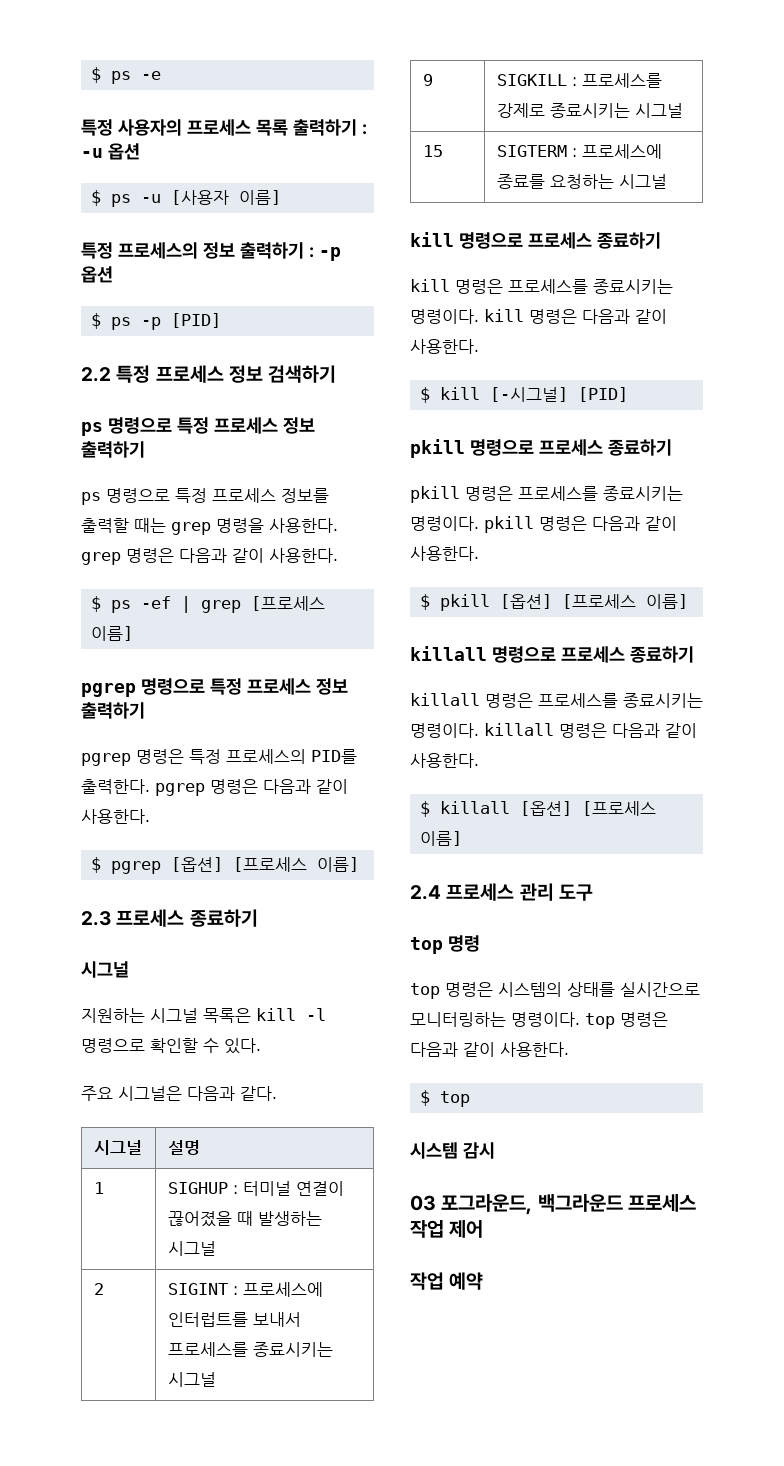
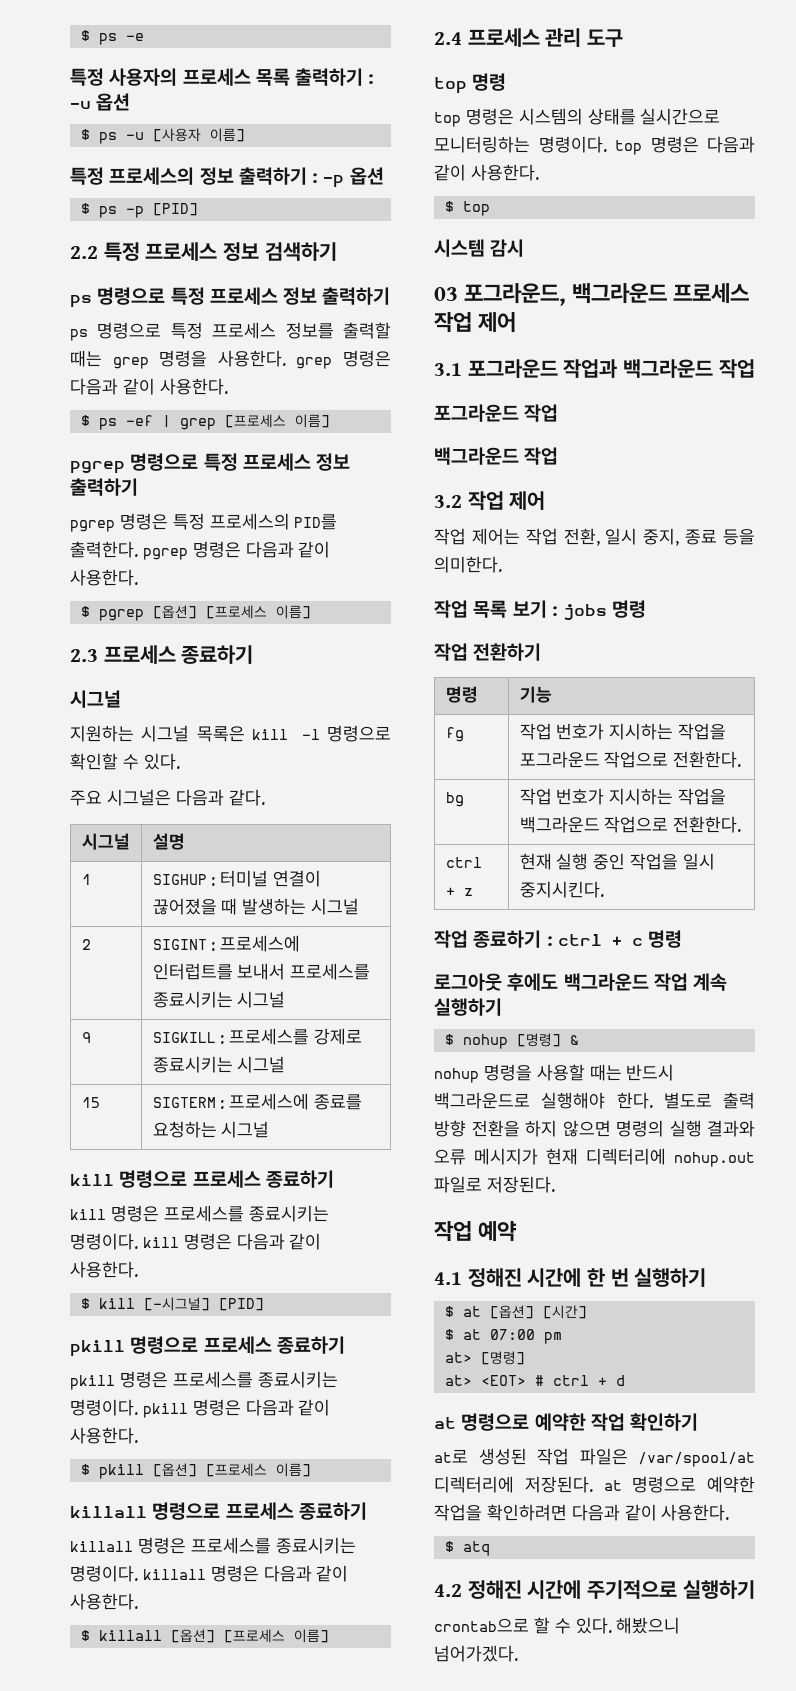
+ 3.1 포그라운드 작업과 백그라운드 작업
+ 포그라운드 작업
+ 백그라운드 작업
+ 3.2 작업 제어
+ 작업 제어는 작업 전환, 일시 중지, 종료 등을 의미한다.
+ 작업 목록 보기 : jobs 명령
+ 작업 전환하기
+ 명령 | 기능
+ fg | 작업 번호가 지시하는 작업을 포그라운드 작업으로 전환한다.
+ bg | 작업 번호가 지시하는 작업을 백그라운드 작업으로 전환한다.
+ ctrl + z | 현재 실행 중인 작업을 일시 중지시킨다.
+ 작업 종료하기 : ctrl + c 명령
+ 로그아웃 후에도 백그라운드 작업 계속 실행하기
+ $ nohup [명령] &
+ nohup 명령을 사용할 때는 반드시 백그라운드로 실행해야 한다. 별도로 출력 방향 전환을 하지 않으면 명령의 실행 결과와 오류 메시지가 현재 디렉터리에 nohup.out 파일로 저장된다.
  작업 예약
+ 4.1 정해진 시간에 한 번 실행하기
+ $ at [옵션] [시간]
+ $ at 07:00 pm
+ at> [명령]
+ at> <EOT> # ctrl + d
+ at 명령으로 예약한 작업 확인하기
+ at로 생성된 작업 파일은 /var/spool/at 디렉터리에 저장된다. at 명령으로 예약한 작업을 확인하려면 다음과 같이 사용한다.
+ $ atq
+ 4.2 정해진 시간에 주기적으로 실행하기
+ crontab으로 할 수 있다. 해봤으니 넘어가겠다.

